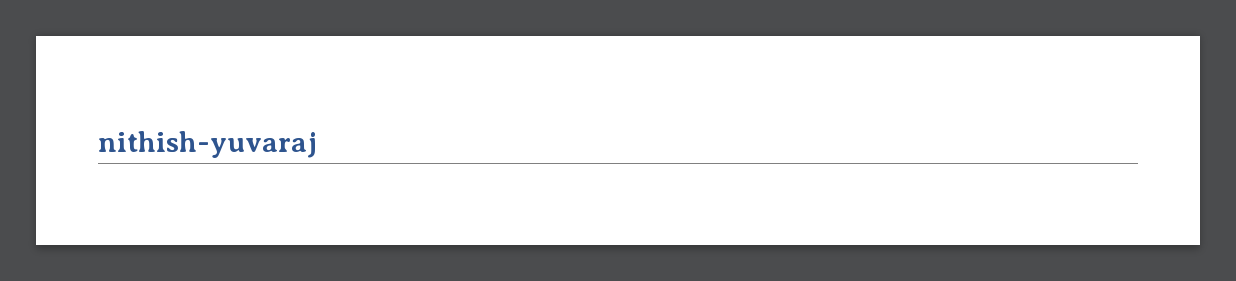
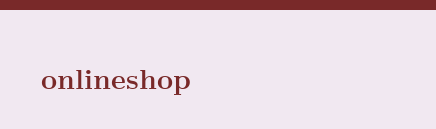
- nithish-yuvaraj
+ onlineshop

